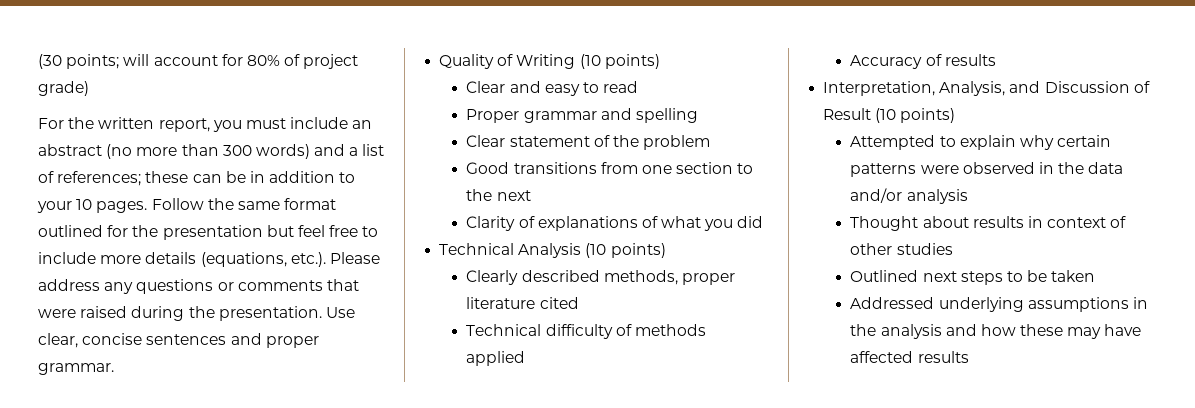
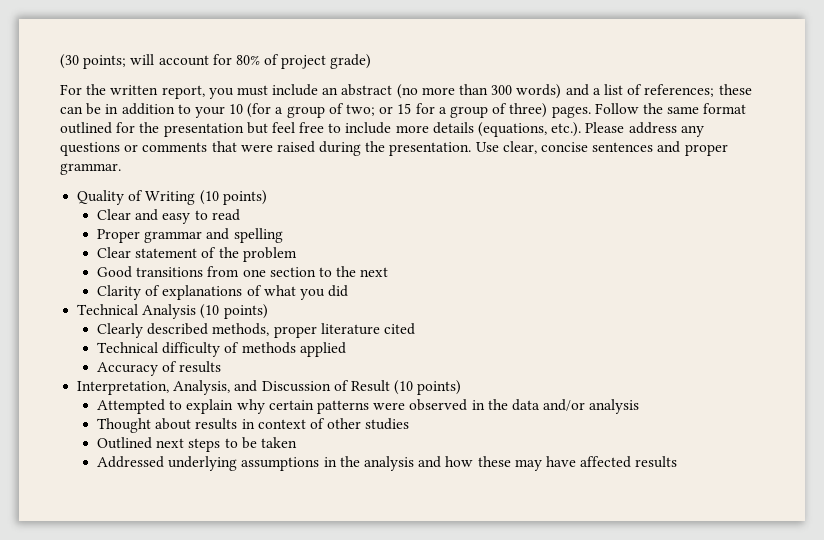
- For the written report, you must include an abstract (no more than 300 words) and a list of references; these can be in addition to your 10 pages.
+ For the written report, you must include an abstract (no more than 300 words) and a list of references; these can be in addition to your 10 (for a group of two; or 15 for a group of three) pages.

